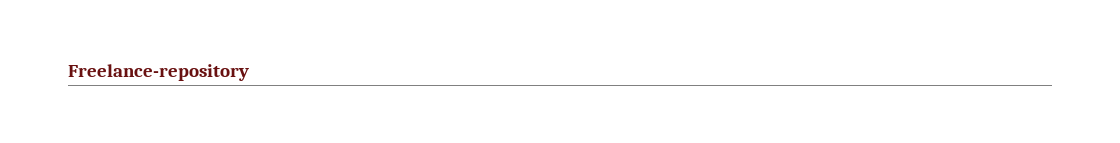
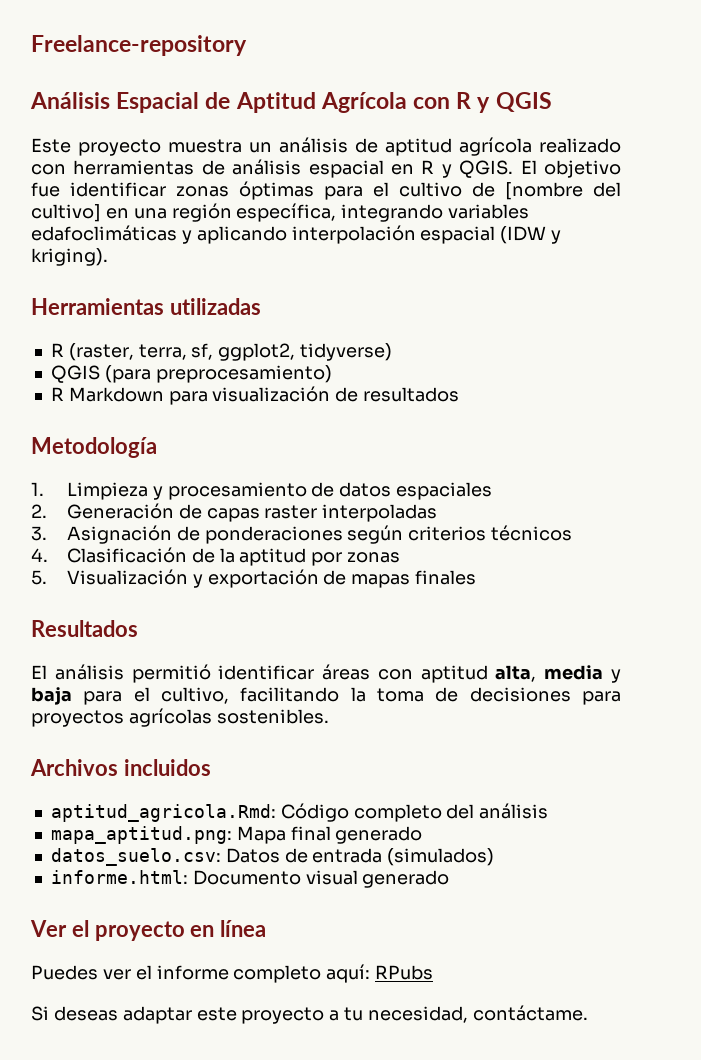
+ Análisis Espacial de Aptitud Agrícola con R y QGIS
+ Este proyecto muestra un análisis de aptitud agrícola realizado con herramientas de análisis espacial en R y QGIS. El objetivo fue identificar zonas óptimas para el cultivo de [nombre del cultivo] en una región específica, integrando variables edafoclimáticas y aplicando interpolación espacial (IDW y kriging).
+ Herramientas utilizadas
+ R (raster, terra, sf, ggplot2, tidyverse)
+ QGIS (para preprocesamiento)
+ R Markdown para visualización de resultados
+ Metodología
+ 1. Limpieza y procesamiento de datos espaciales
+ 2. Generación de capas raster interpoladas
+ 3. Asignación de ponderaciones según criterios técnicos
+ 4. Clasificación de la aptitud por zonas
+ 5. Visualización y exportación de mapas finales
+ Resultados
+ El análisis permitió identificar áreas con aptitud alta, media y baja para el cultivo, facilitando la toma de decisiones para proyectos agrícolas sostenibles.
+ Archivos incluidos
+ aptitud_agricola.Rmd: Código completo del análisis
+ mapa_aptitud.png: Mapa final generado
+ datos_suelo.csv: Datos de entrada (simulados)
+ informe.html: Documento visual generado
+ Ver el proyecto en línea
+ Puedes ver el informe completo aquí: RPubs
+ Si deseas adaptar este proyecto a tu necesidad, contáctame.

